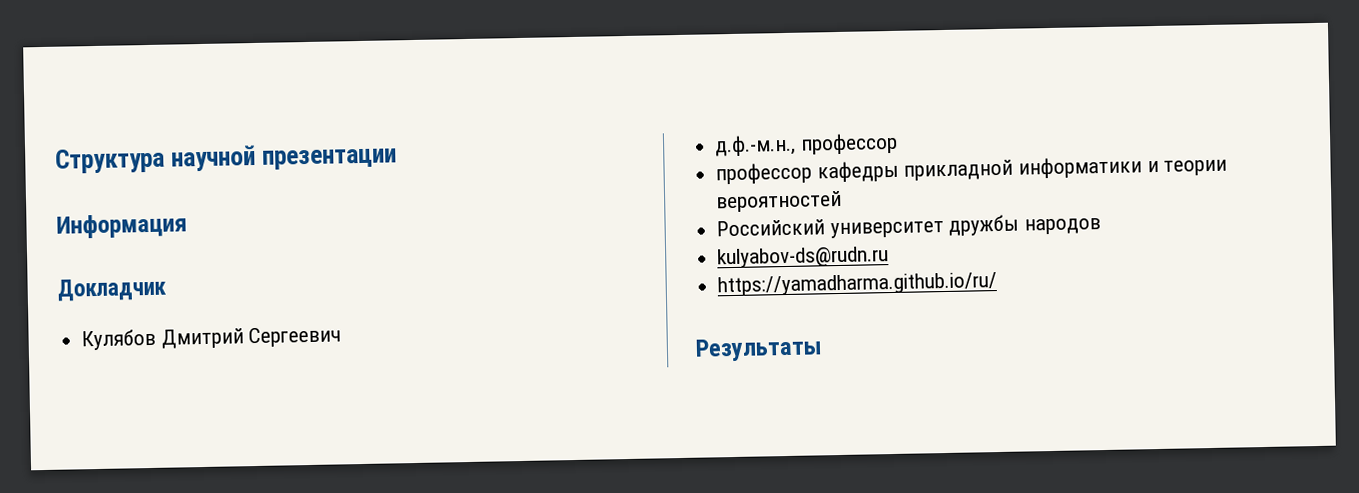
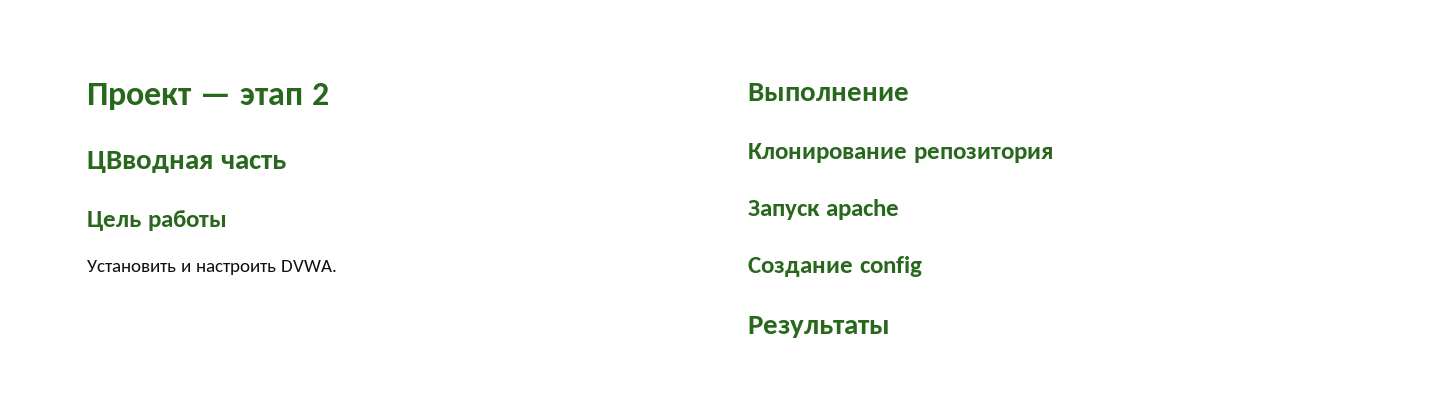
- Структура научной презентации
- Информация
- Докладчик
- Кулябов Дмитрий Сергеевич
- д.ф.-м.н., профессор
- профессор кафедры прикладной информатики и теории вероятностей
- Российский университет дружбы народов
- kulyabov-ds@rudn.ru
- https://yamadharma.github.io/ru/
+ Проект — этап 2
+ ЦВводная часть
+ Цель работы
+ Установить и настроить DVWA.
+ Выполнение
+ Клонирование репозитория
+ Запуск apache
+ Создание config

